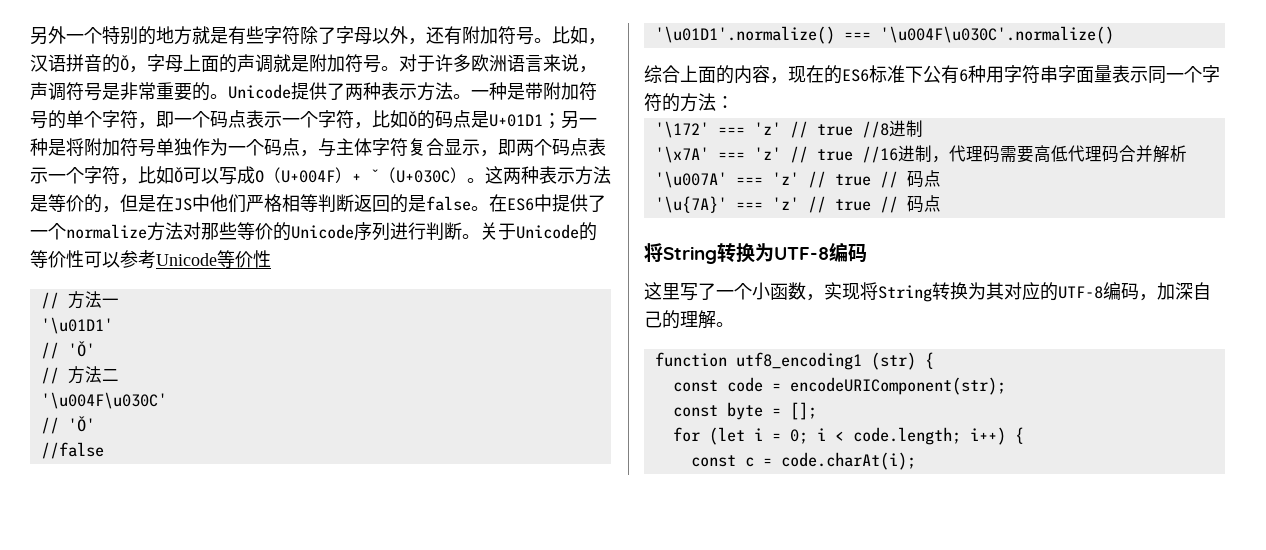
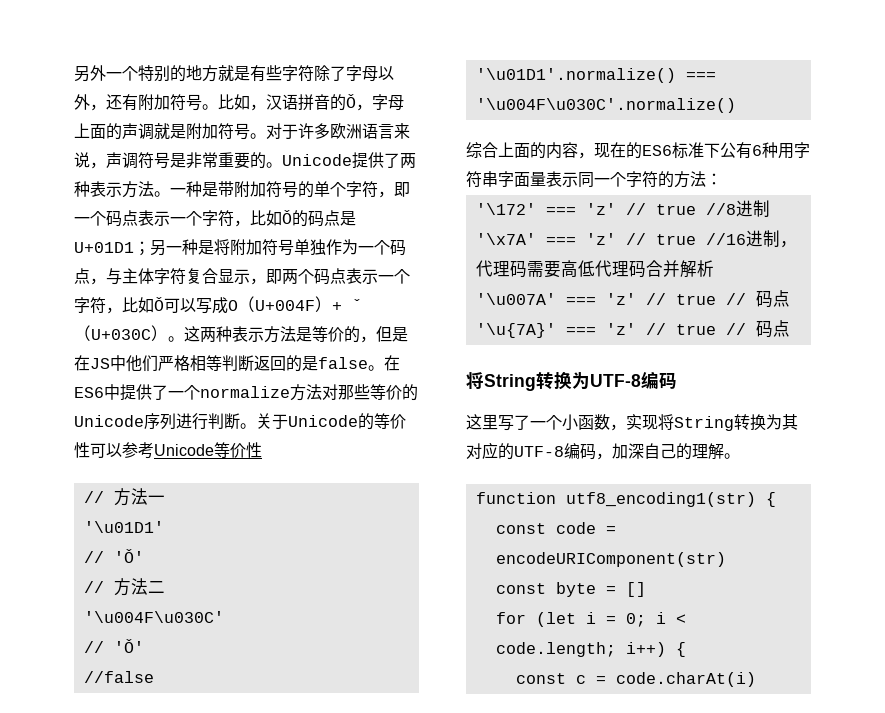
- function utf8_encoding1 (str) {
+ function utf8_encoding1(str) {
- const code = encodeURIComponent(str);
+ const code = encodeURIComponent(str)
- const byte = [];
+ const byte = []
- const c = code.charAt(i);
+ const c = code.charAt(i)

